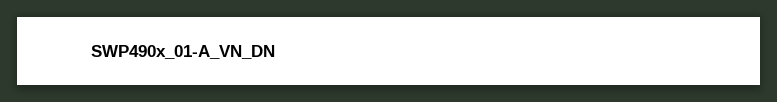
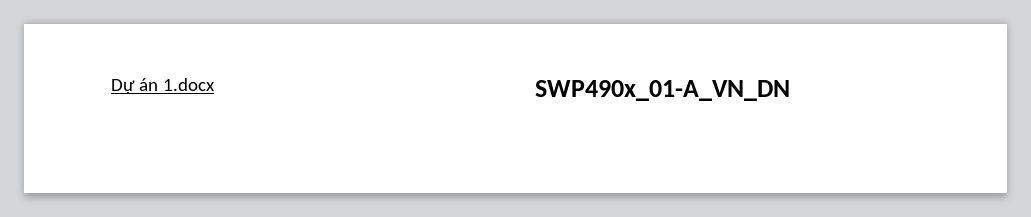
+ Dự án 1.docx

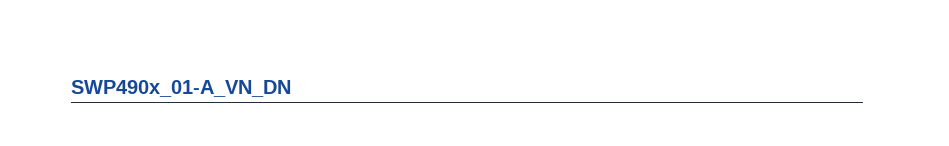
- Dự án 1.docx

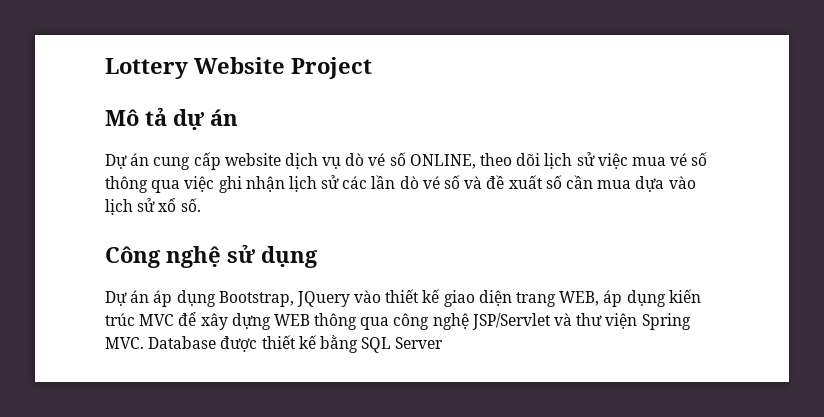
- SWP490x_01-A_VN_DN
+ Lottery Website Project
+ Mô tả dự án
+ Dự án cung cấp website dịch vụ dò vé số ONLINE, theo dõi lịch sử việc mua vé số thông qua việc ghi nhận lịch sử các lần dò vé số và đề xuất số cần mua dựa vào lịch sử xổ số.
+ Công nghệ sử dụng
+ Dự án áp dụng Bootstrap, JQuery vào thiết kế giao diện trang WEB, áp dụng kiến trúc MVC để xây dựng WEB thông qua công nghệ JSP/Servlet và thư viện Spring MVC. Database được thiết kế bằng SQL Server

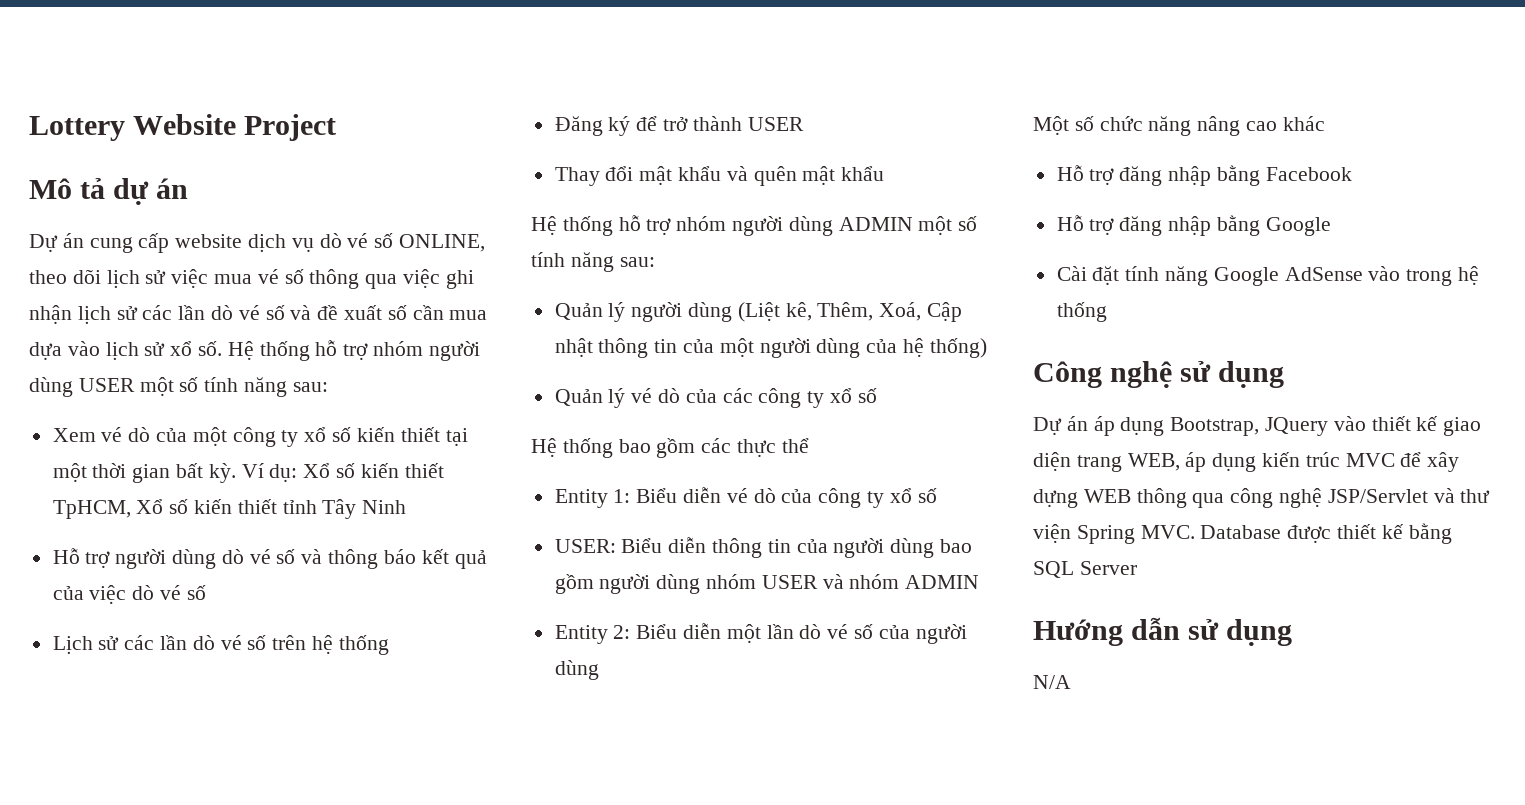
+ Hệ thống hỗ trợ nhóm người dùng USER một số tính năng sau:
+ Xem vé dò của một công ty xổ số kiến thiết tại một thời gian bất kỳ. Ví dụ: Xổ số kiến thiết TpHCM, Xổ số kiến thiết tỉnh Tây Ninh
+ Hỗ trợ người dùng dò vé số và thông báo kết quả của việc dò vé số
+ Lịch sử các lần dò vé số trên hệ thống
+ Đăng ký để trở thành USER
+ Thay đổi mật khẩu và quên mật khẩu
+ Hệ thống hỗ trợ nhóm người dùng ADMIN một số tính năng sau:
+ Quản lý người dùng (Liệt kê, Thêm, Xoá, Cập nhật thông tin của một người dùng của hệ thống)
+ Quản lý vé dò của các công ty xổ số
+ Hệ thống bao gồm các thực thể
+ Entity 1: Biểu diễn vé dò của công ty xổ số
+ USER: Biểu diễn thông tin của người dùng bao gồm người dùng nhóm USER và nhóm ADMIN
+ Entity 2: Biểu diễn một lần dò vé số của người dùng
+ Một số chức năng nâng cao khác
+ Hỗ trợ đăng nhập bằng Facebook
+ Hỗ trợ đăng nhập bằng Google
+ Cài đặt tính năng Google AdSense vào trong hệ thống
+ Hướng dẫn sử dụng
+ N/A

